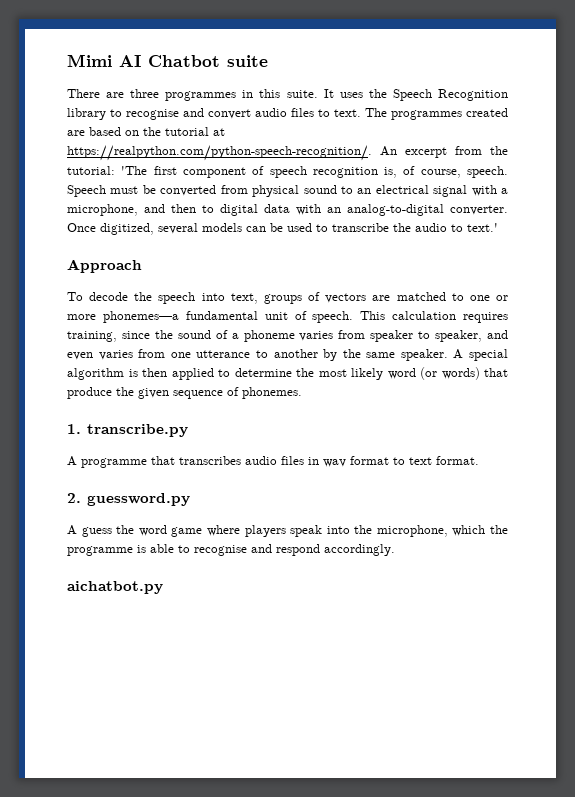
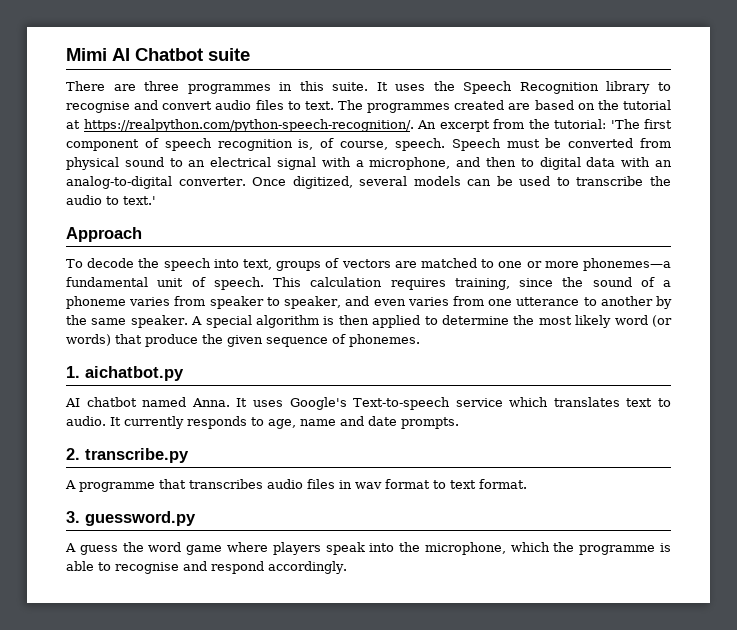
- 1. transcribe.py
+ 1. aichatbot.py
+ AI chatbot named Anna. It uses Google's Text-to-speech service which translates text to audio. It currently responds to age, name and date prompts.
+ 2. transcribe.py
- 2. guessword.py
+ 3. guessword.py
- aichatbot.py

